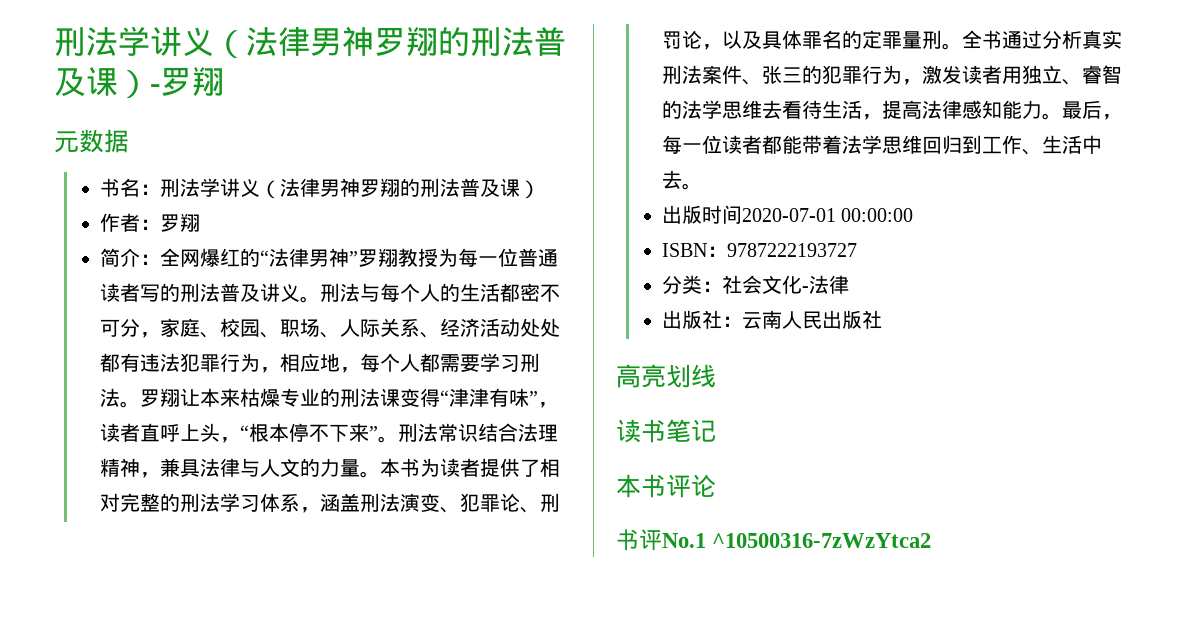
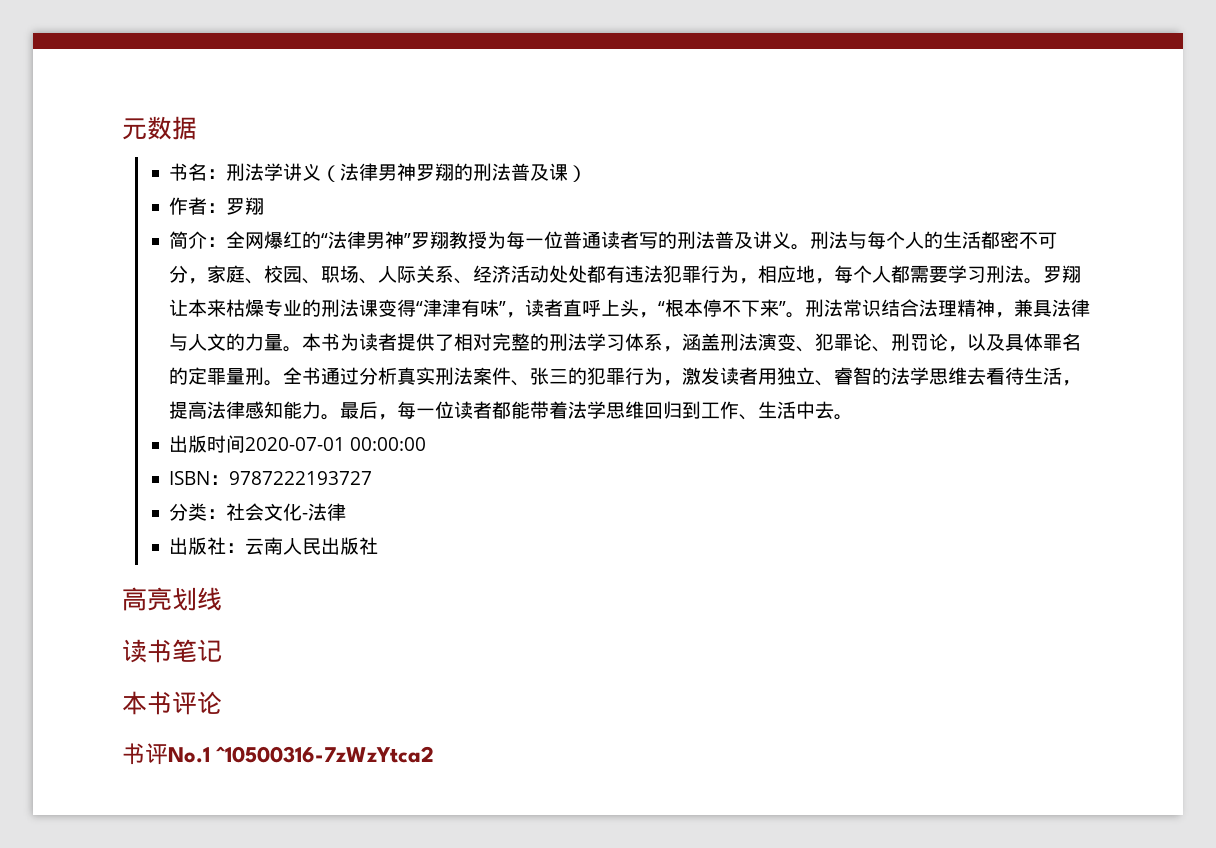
- 刑法学讲义（法律男神罗翔的刑法普及课）-罗翔

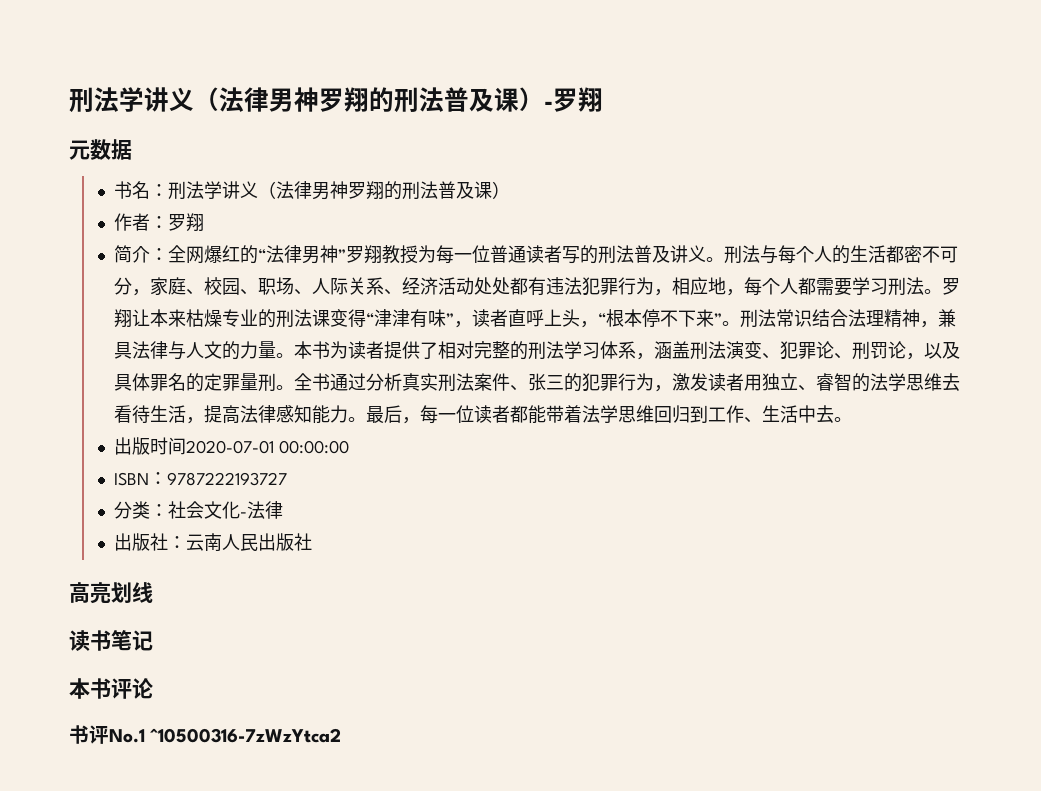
+ 刑法学讲义（法律男神罗翔的刑法普及课）-罗翔

